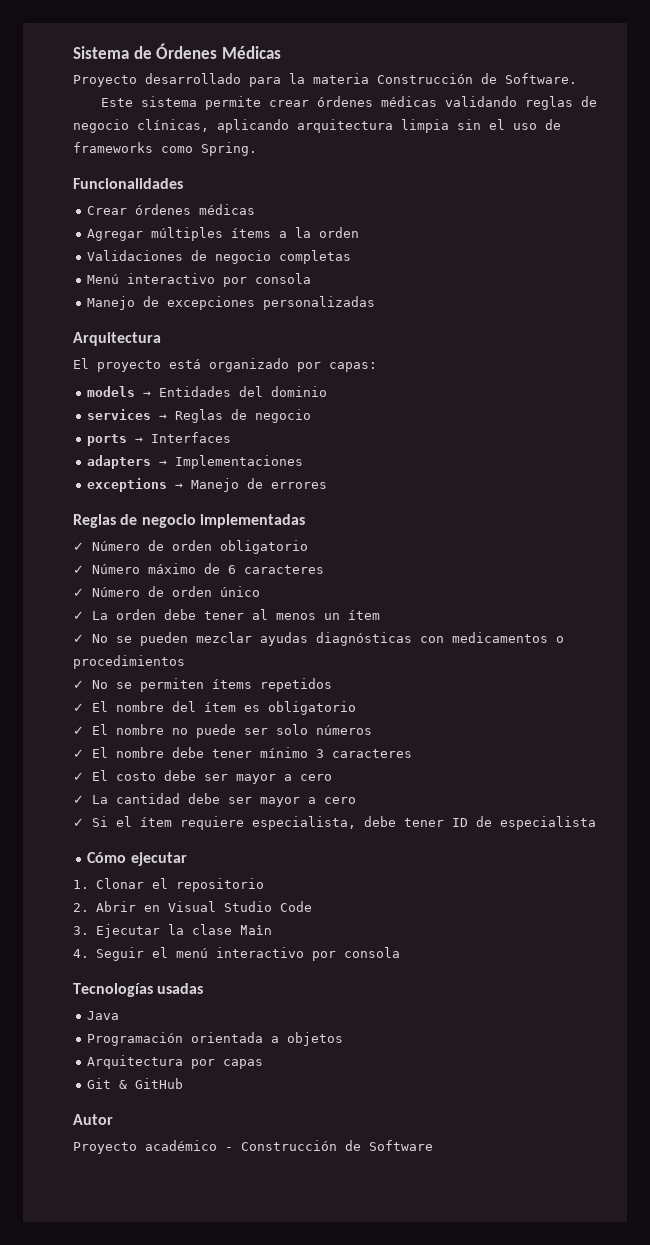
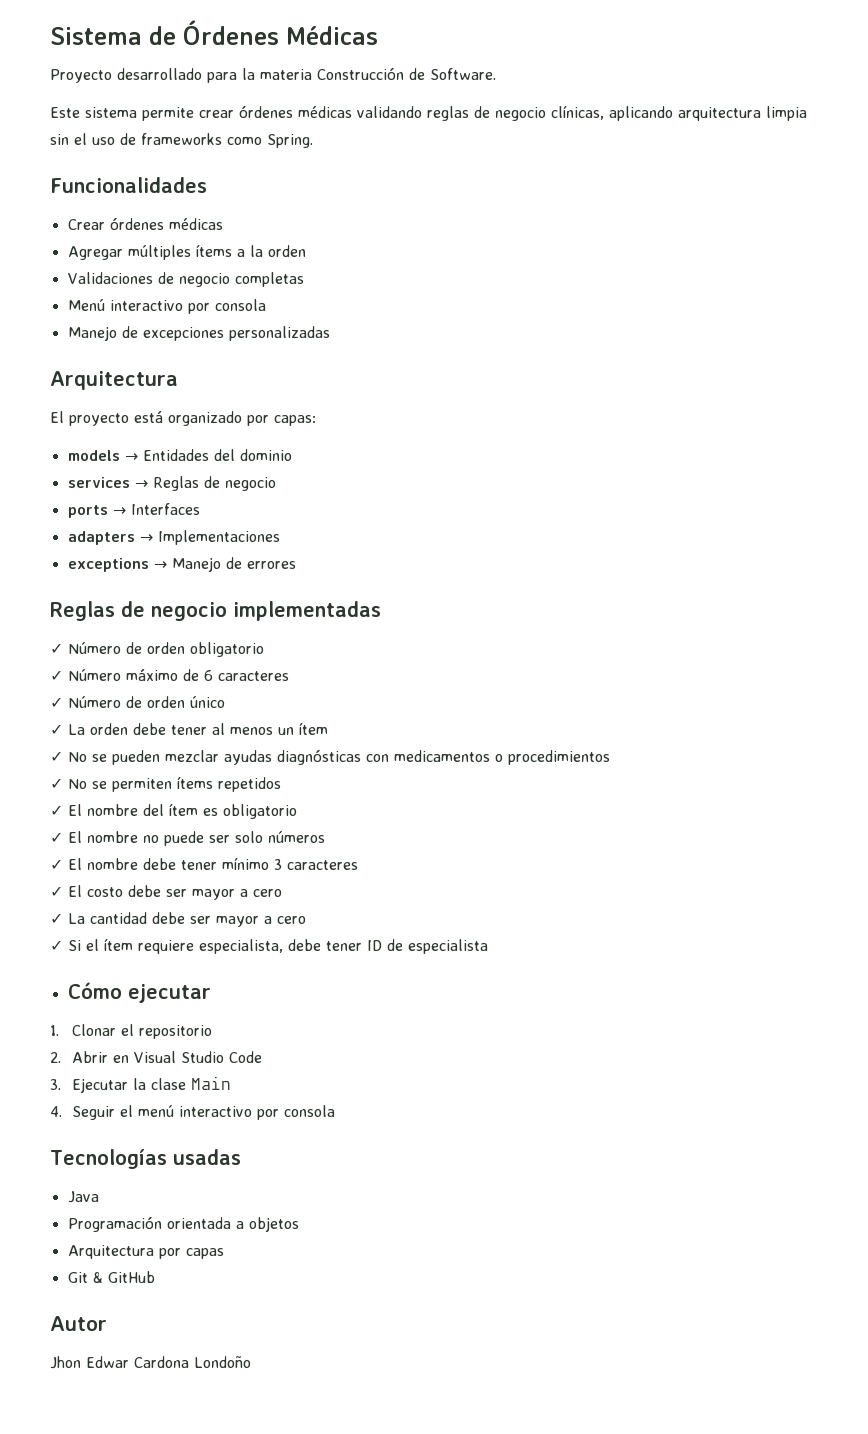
- Proyecto académico - Construcción de Software
+ Jhon Edwar Cardona Londoño

